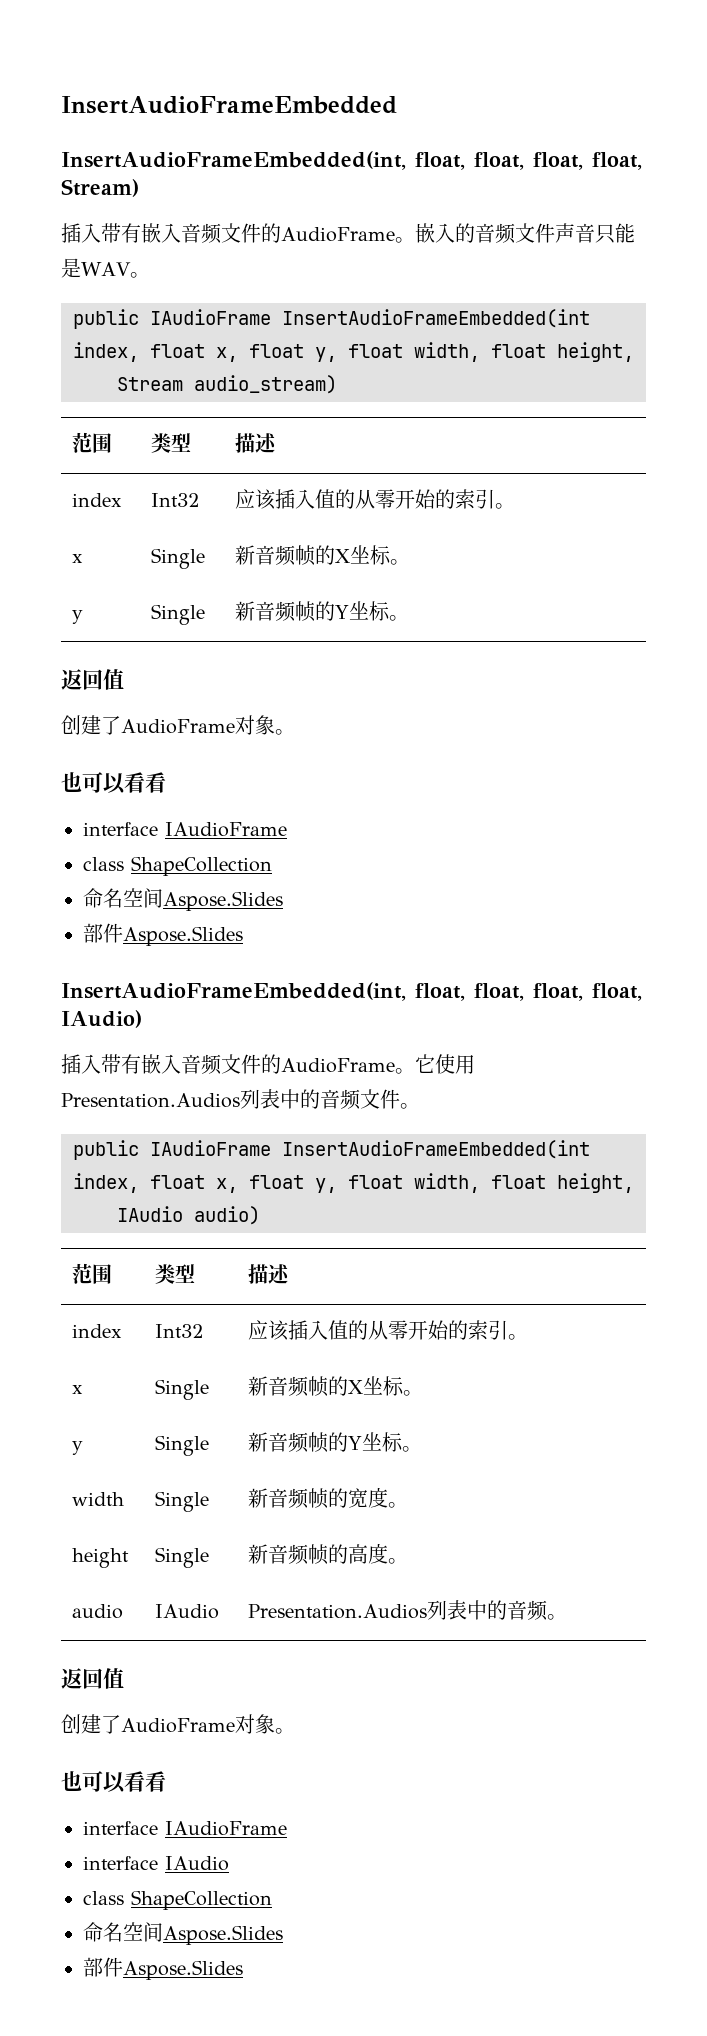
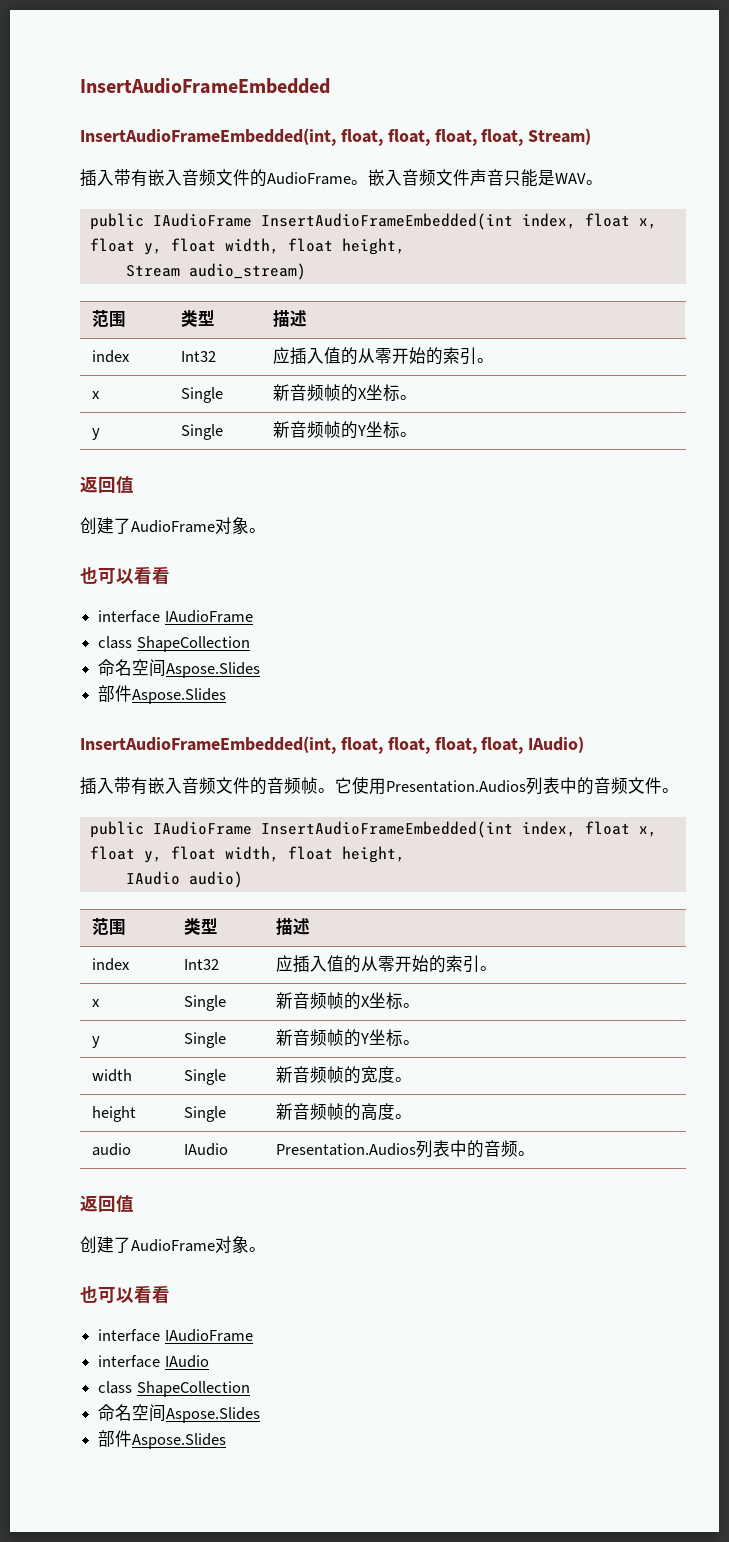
- 嵌入的音频文件声音只能是WAV。
+ 嵌入音频文件声音只能是WAV。
  Stream audio_stream)
  范围 | 类型 | 描述
- index | Int32 | 应该插入值的从零开始的索引。
+ index | Int32 | 应插入值的从零开始的索引。
  InsertAudioFrameEmbedded(int, float, float, float, float, IAudio)
- 插入带有嵌入音频文件的AudioFrame。
+ 插入带有嵌入音频文件的音频帧。
  IAudio audio)
  范围 | 类型 | 描述
- index | Int32 | 应该插入值的从零开始的索引。
+ index | Int32 | 应插入值的从零开始的索引。

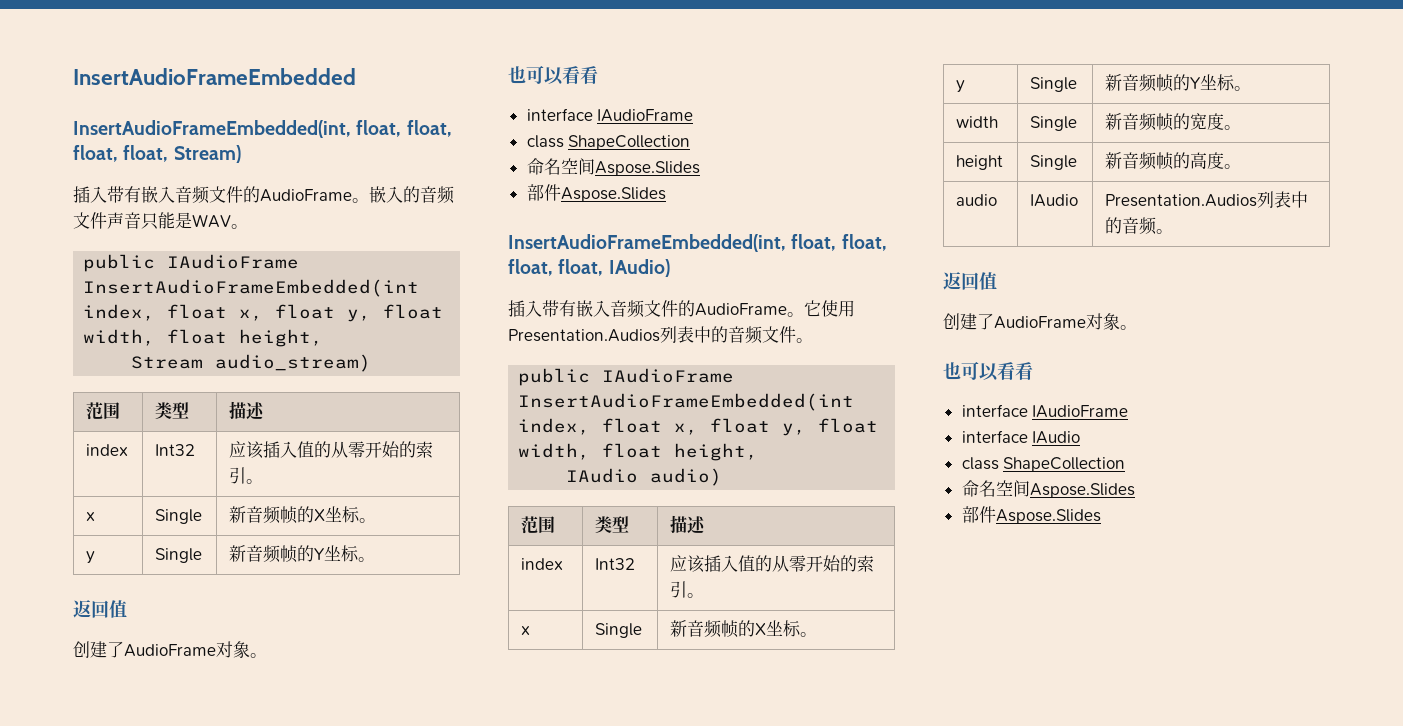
- 嵌入音频文件声音只能是WAV。
+ 嵌入的音频文件声音只能是WAV。
  Stream audio_stream)
  范围 | 类型 | 描述
- index | Int32 | 应插入值的从零开始的索引。
+ index | Int32 | 应该插入值的从零开始的索引。
  InsertAudioFrameEmbedded(int, float, float, float, float, IAudio)
- 插入带有嵌入音频文件的音频帧。
+ 插入带有嵌入音频文件的AudioFrame。
  IAudio audio)
  范围 | 类型 | 描述
- index | Int32 | 应插入值的从零开始的索引。
+ index | Int32 | 应该插入值的从零开始的索引。

